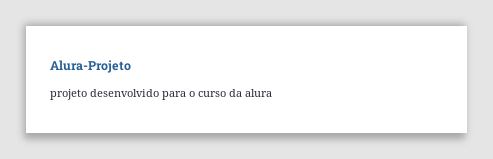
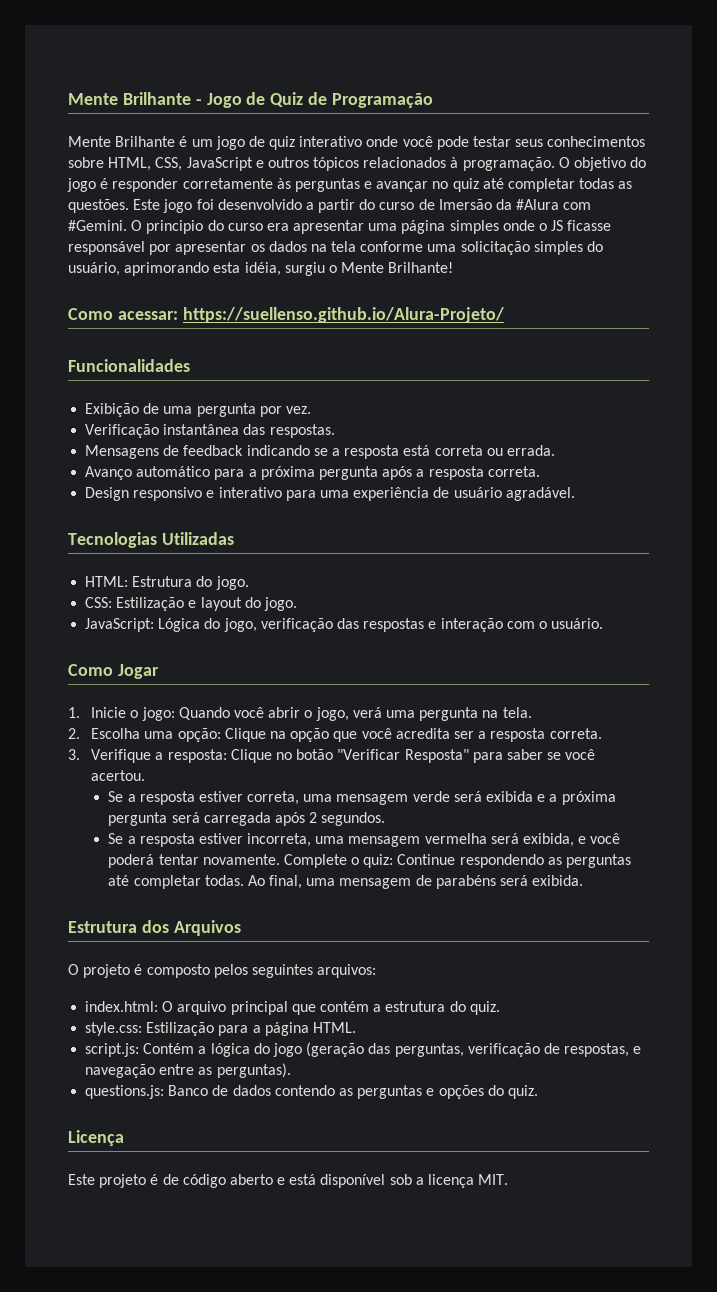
- Alura-Projeto
- projeto desenvolvido para o curso da alura
+ Mente Brilhante - Jogo de Quiz de Programação
+ Mente Brilhante é um jogo de quiz interativo onde você pode testar seus conhecimentos sobre HTML, CSS, JavaScript e outros tópicos relacionados à programação. O objetivo do jogo é responder corretamente às perguntas e avançar no quiz até completar todas as questões. Este jogo foi desenvolvido a partir do curso de Imersão da #Alura com #Gemini. O principio do curso era apresentar uma página simples onde o JS ficasse responsável por apresentar os dados na tela conforme uma solicitação simples do usuário, aprimorando esta idéia, surgiu o Mente Brilhante!
+ Como acessar: https://suellenso.github.io/Alura-Projeto/
+ Funcionalidades
+ Exibição de uma pergunta por vez.
+ Verificação instantânea das respostas.
+ Mensagens de feedback indicando se a resposta está correta ou errada.
+ Avanço automático para a próxima pergunta após a resposta correta.
+ Design responsivo e interativo para uma experiência de usuário agradável.
+ Tecnologias Utilizadas
+ HTML: Estrutura do jogo.
+ CSS: Estilização e layout do jogo.
+ JavaScript: Lógica do jogo, verificação das respostas e interação com o usuário.
+ Como Jogar
+ 1. Inicie o jogo: Quando você abrir o jogo, verá uma pergunta na tela.
+ 2. Escolha uma opção: Clique na opção que você acredita ser a resposta correta.
+ 3. Verifique a resposta: Clique no botão "Verificar Resposta" para saber se você acertou.
+ Se a resposta estiver correta, uma mensagem verde será exibida e a próxima pergunta será carregada após 2 segundos.
+ Se a resposta estiver incorreta, uma mensagem vermelha será exibida, e você poderá tentar novamente. Complete o quiz: Continue respondendo as perguntas até completar todas. Ao final, uma mensagem de parabéns será exibida.
+ Estrutura dos Arquivos
+ O projeto é composto pelos seguintes arquivos:
+ index.html: O arquivo principal que contém a estrutura do quiz.
+ style.css: Estilização para a página HTML.
+ script.js: Contém a lógica do jogo (geração das perguntas, verificação de respostas, e navegação entre as perguntas).
+ questions.js: Banco de dados contendo as perguntas e opções do quiz.
+ Licença
+ Este projeto é de código aberto e está disponível sob a licença MIT.

